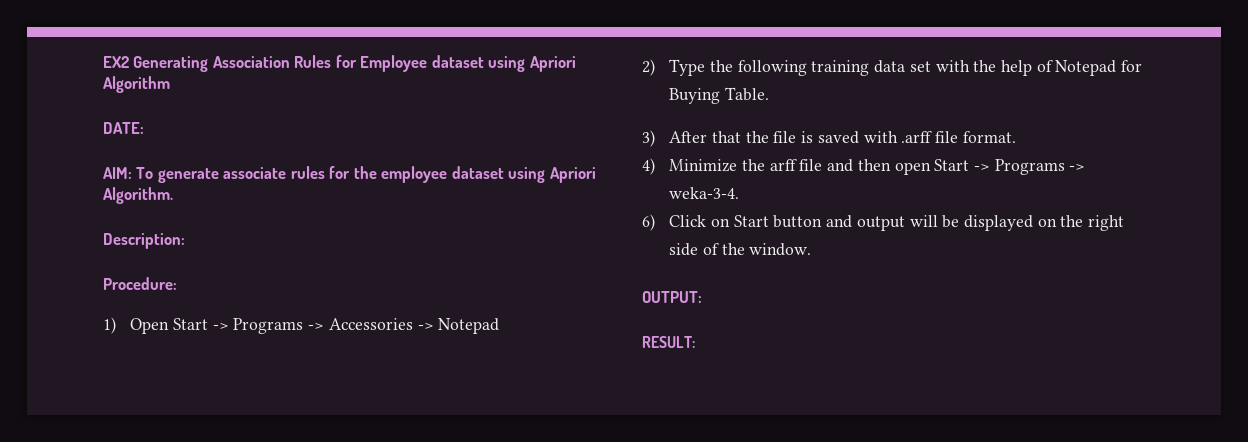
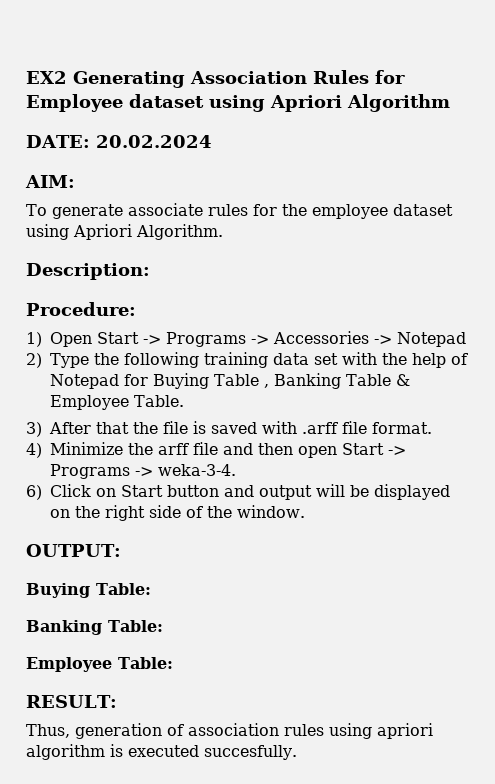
- DATE:
+ DATE: 20.02.2024
- AIM: To generate associate rules for the employee dataset using Apriori Algorithm.
+ AIM:
+ To generate associate rules for the employee dataset using Apriori Algorithm.
- 2) Type the following training data set with the help of Notepad for Buying Table.
+ 2) Type the following training data set with the help of Notepad for Buying Table , Banking Table & Employee Table.
+ Buying Table:
+ Banking Table:
+ Employee Table:
  RESULT:
+ Thus, generation of association rules using apriori algorithm is executed succesfully.

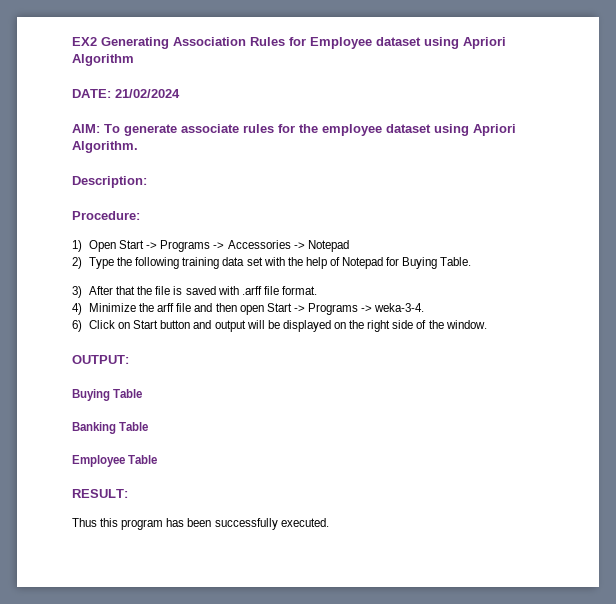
- DATE: 20.02.2024
+ DATE: 21/02/2024
- AIM:
- To generate associate rules for the employee dataset using Apriori Algorithm.
+ AIM: To generate associate rules for the employee dataset using Apriori Algorithm.
- 2) Type the following training data set with the help of Notepad for Buying Table , Banking Table & Employee Table.
+ 2) Type the following training data set with the help of Notepad for Buying Table.
- Buying Table:
- Banking Table:
- Employee Table:
+ Buying Table
+ Banking Table
+ Employee Table
- Thus, generation of association rules using apriori algorithm is executed succesfully.
+ Thus this program has been successfully executed.

